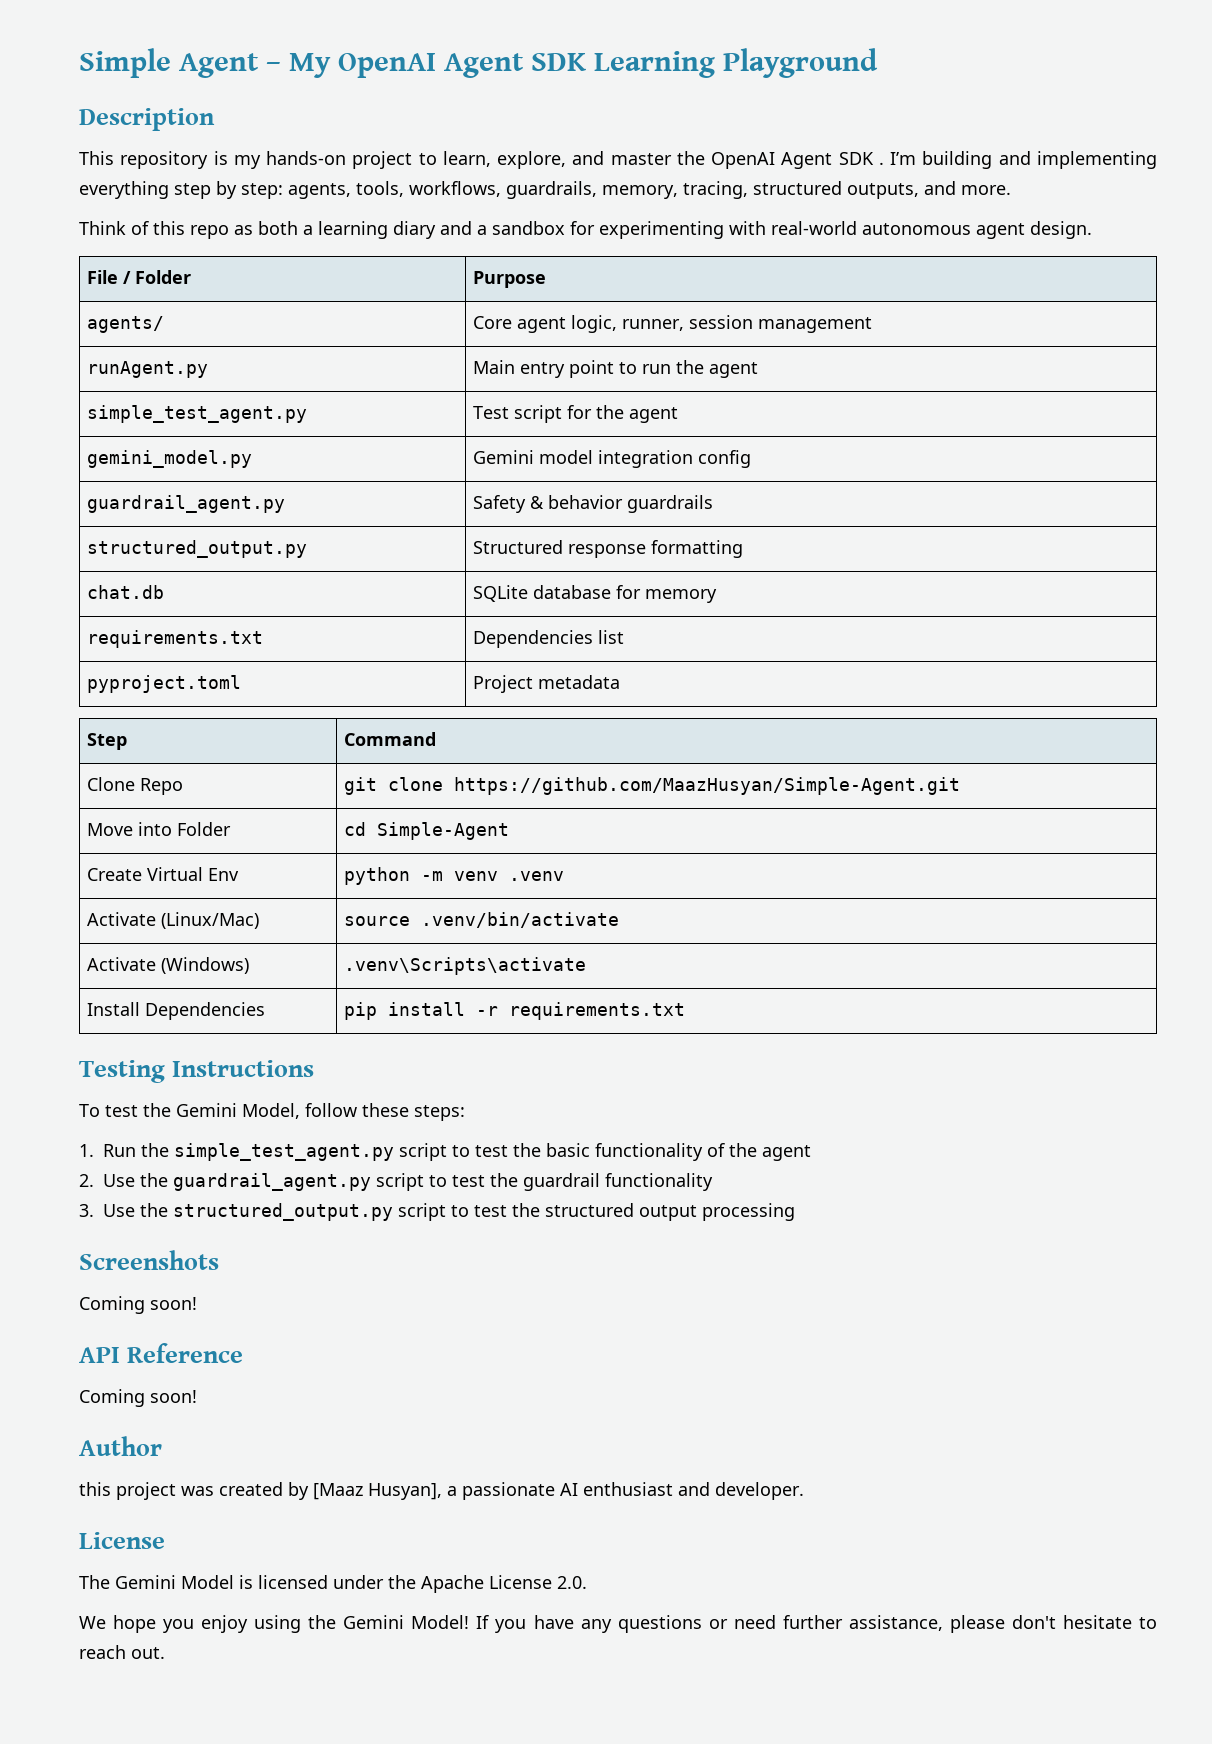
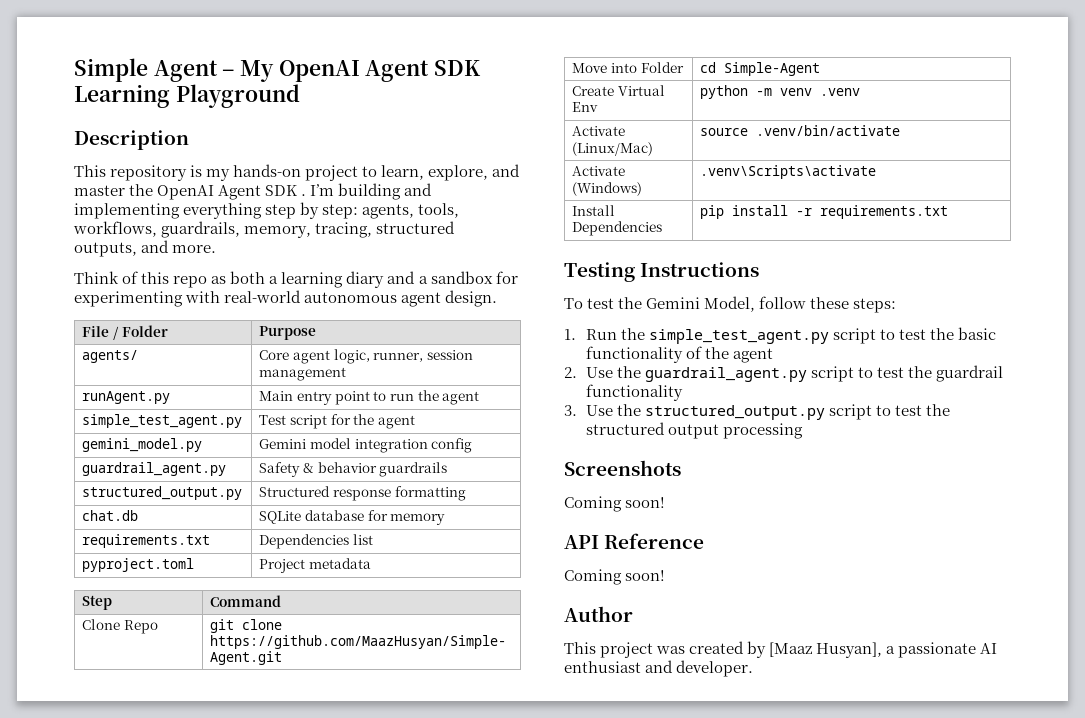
- this project was created by [Maaz Husyan], a passionate AI enthusiast and developer.
- License
- The Gemini Model is licensed under the Apache License 2.0.
- We hope you enjoy using the Gemini Model! If you have any questions or need further assistance, please don't hesitate to reach out.
+ This project was created by [Maaz Husyan], a passionate AI enthusiast and developer.

